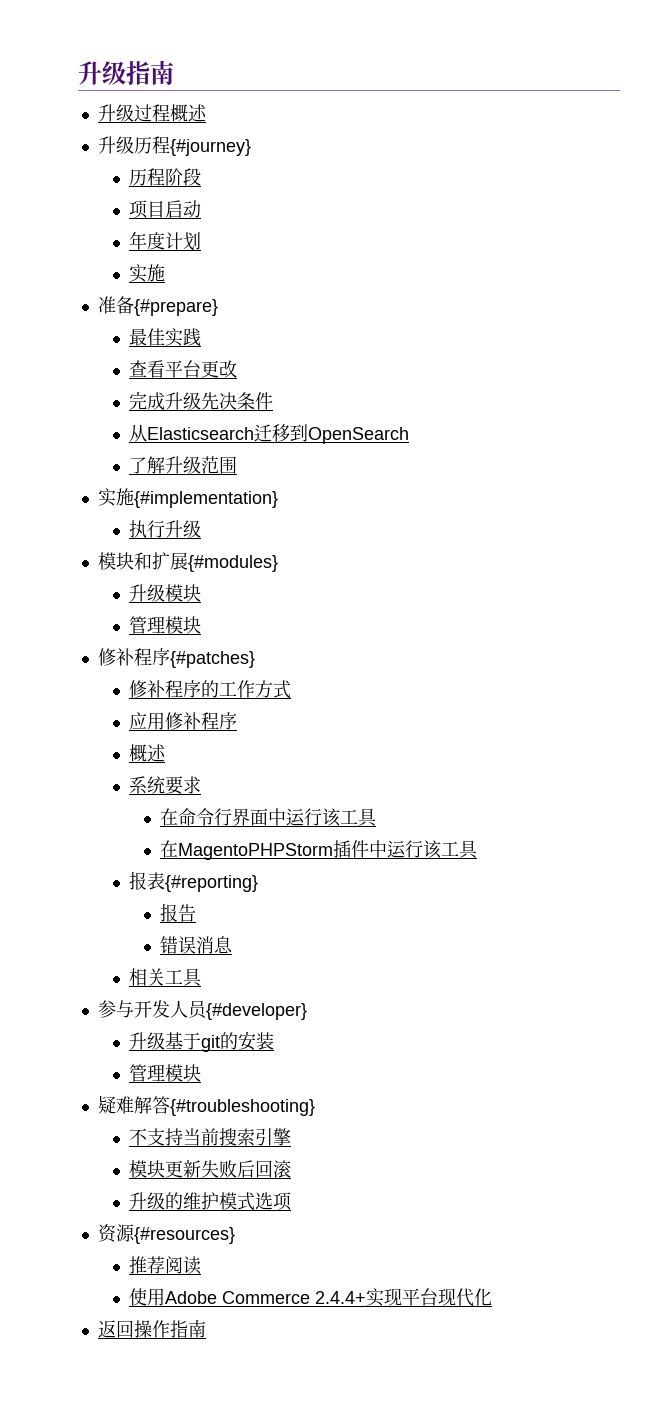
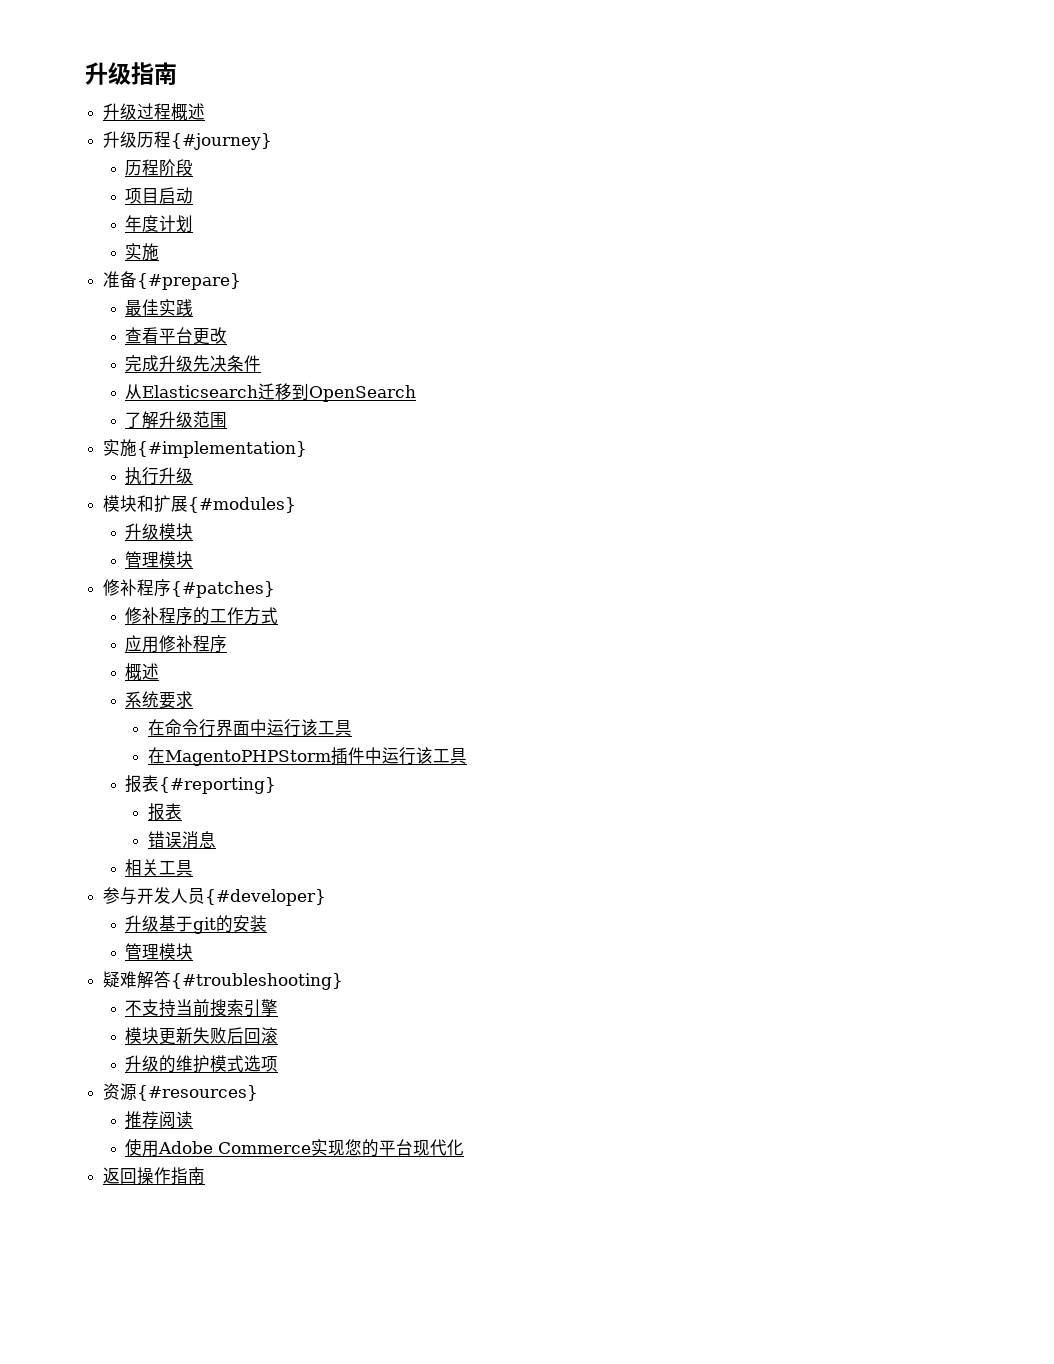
  报表{#reporting}
- 报告
+ 报表
- 使用Adobe Commerce 2.4.4+实现平台现代化
+ 使用Adobe Commerce实现您的平台现代化

